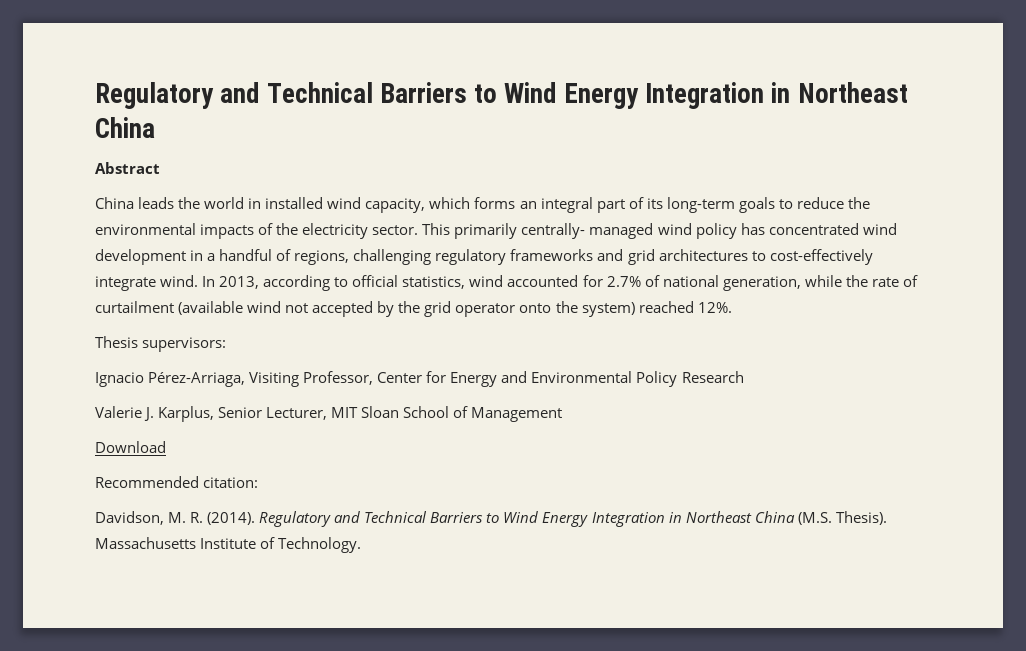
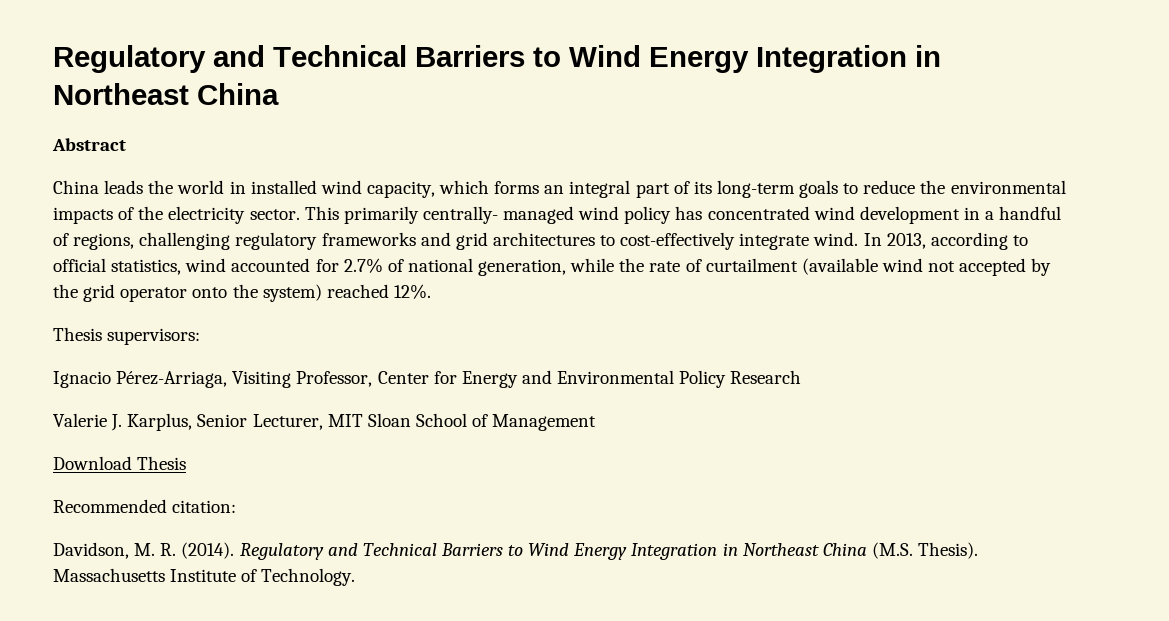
- Download
+ Download Thesis

